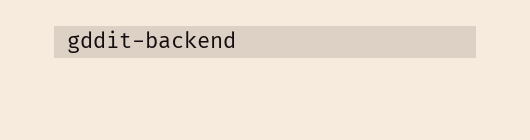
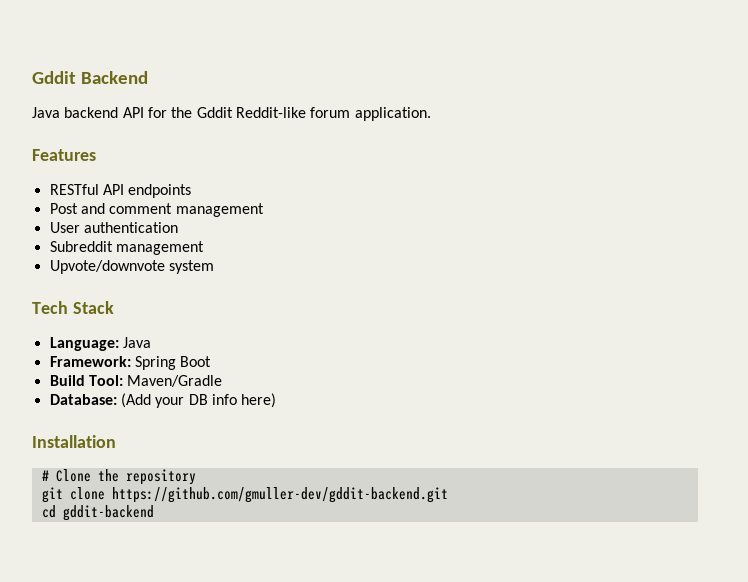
- gddit-backend
+ Gddit Backend
+ Java backend API for the Gddit Reddit-like forum application.
+ Features
+ RESTful API endpoints
+ Post and comment management
+ User authentication
+ Subreddit management
+ Upvote/downvote system
+ Tech Stack
+ Language: Java
+ Framework: Spring Boot
+ Build Tool: Maven/Gradle
+ Database: (Add your DB info here)
+ Installation
+ # Clone the repository
+ git clone https://github.com/gmuller-dev/gddit-backend.git
+ cd gddit-backend

